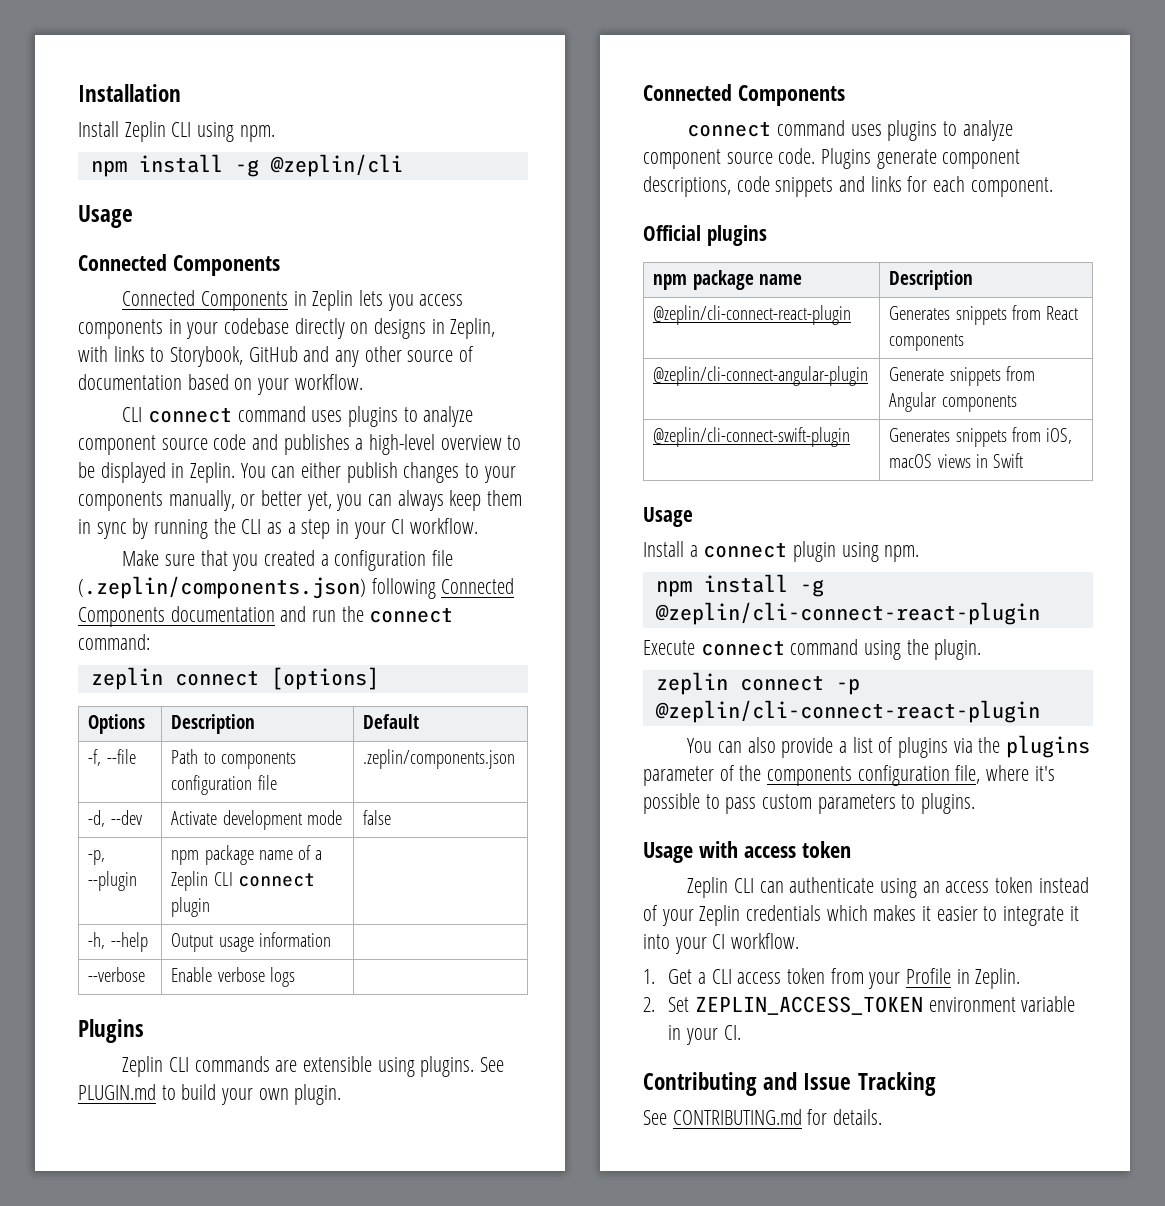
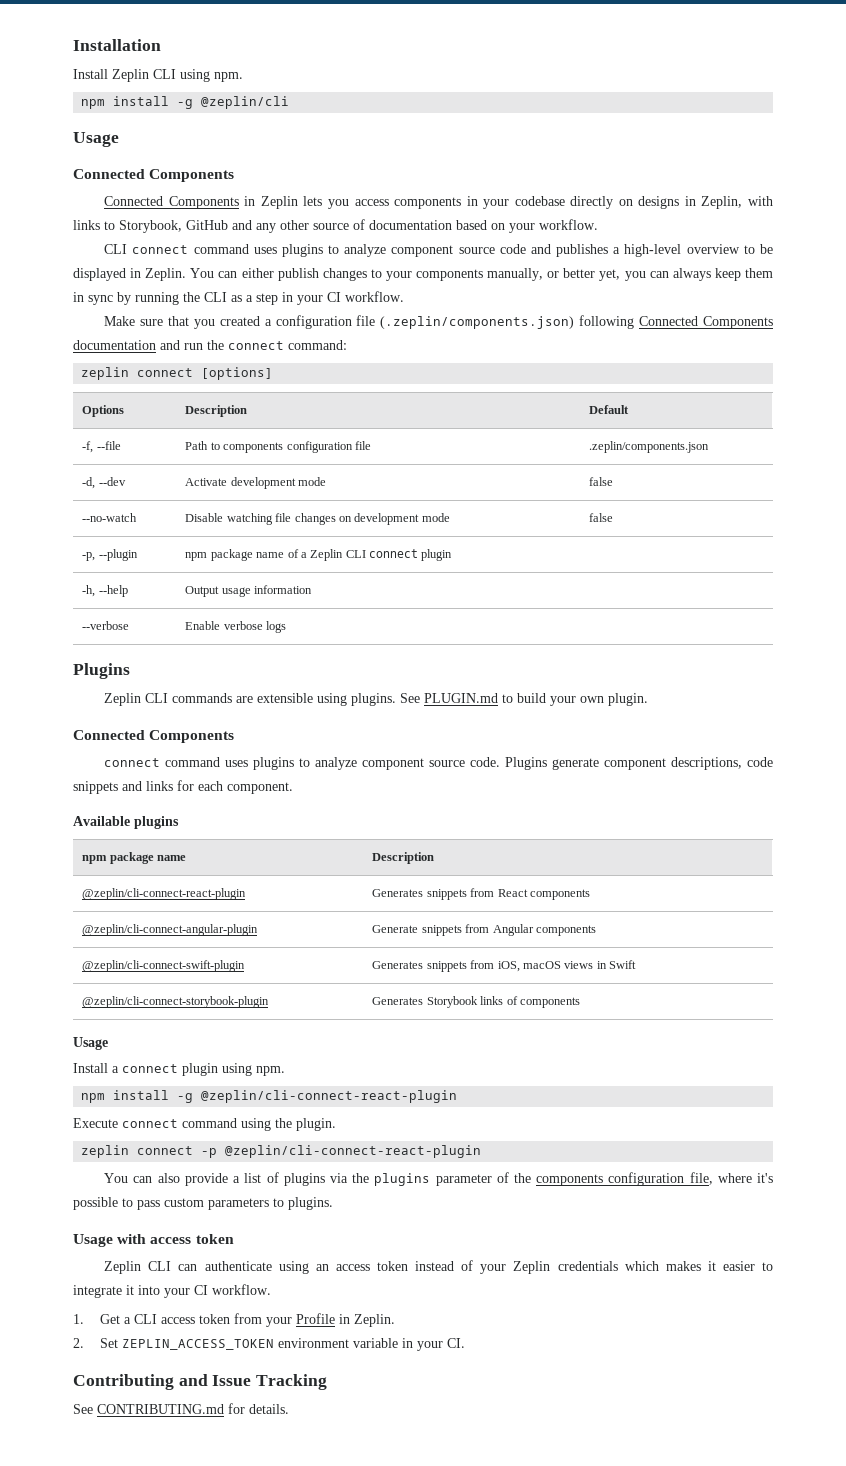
+ --no-watch | Disable watching file changes on development mode | false
- Official plugins
+ Available plugins
+ @zeplin/cli-connect-storybook-plugin | Generates Storybook links of components

